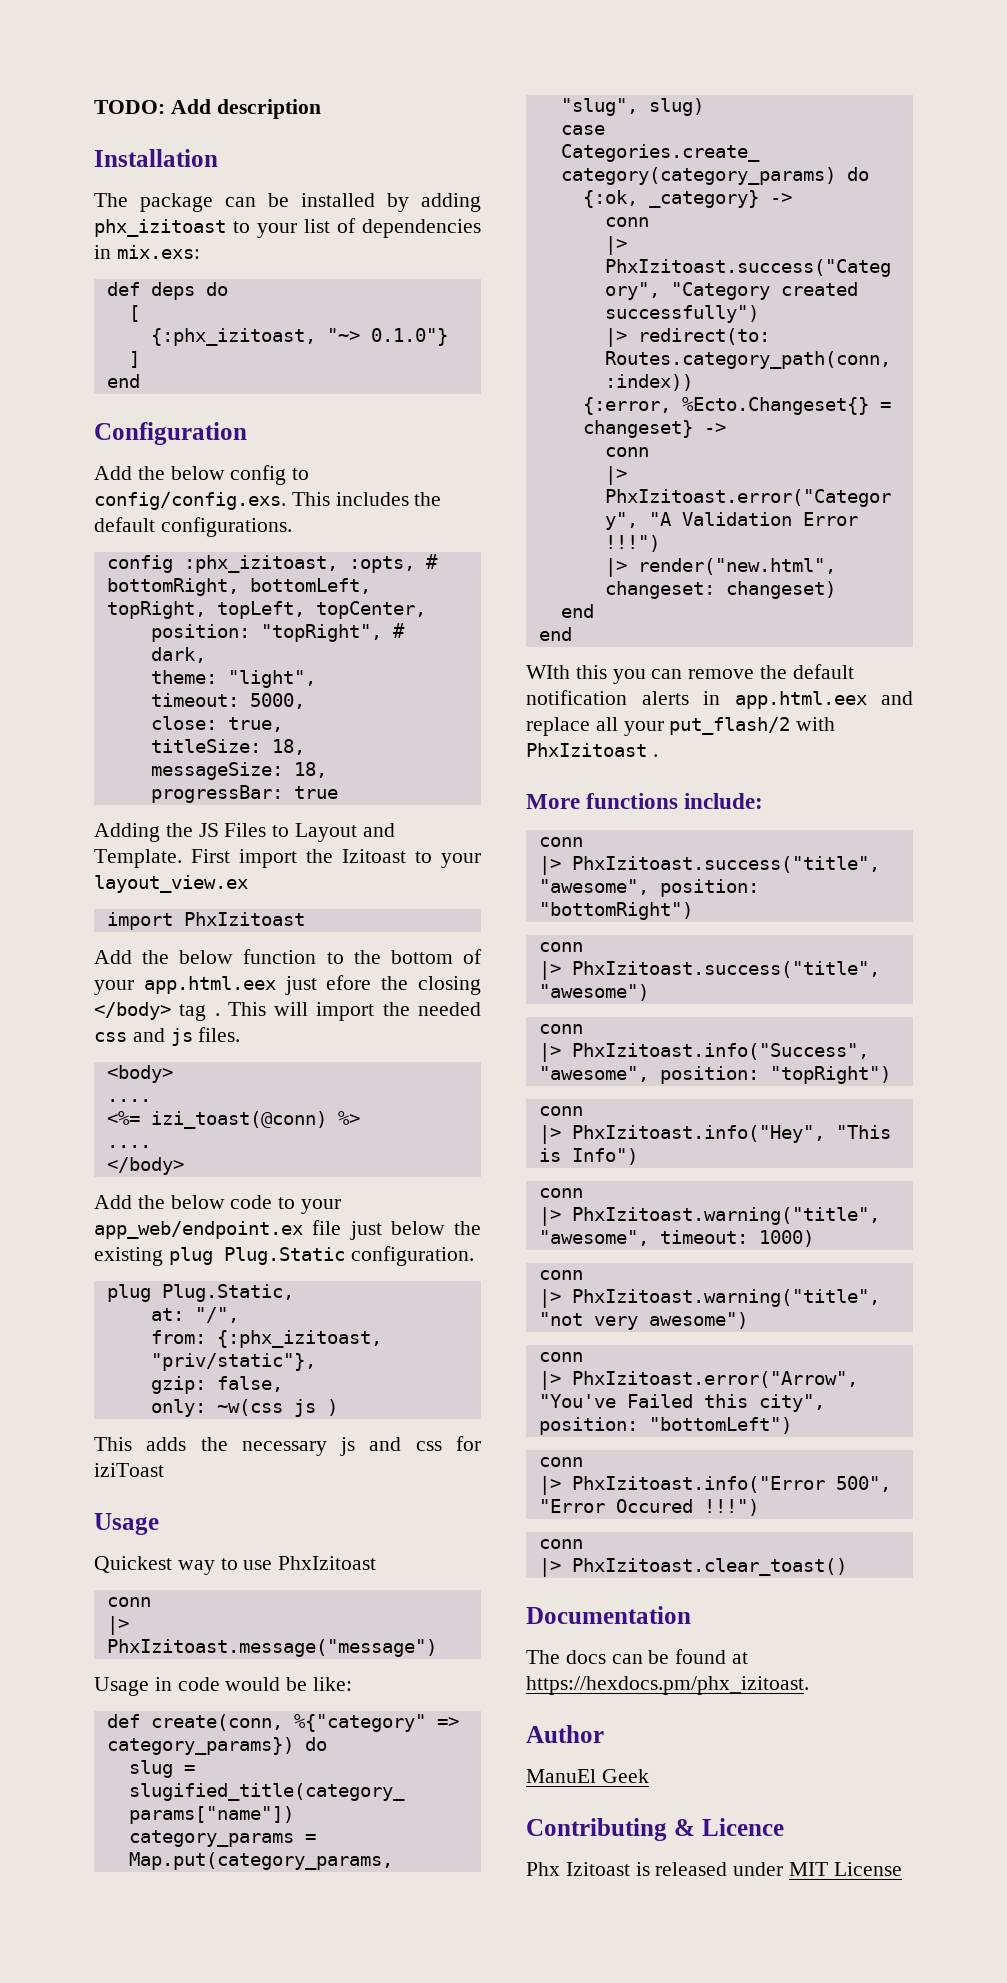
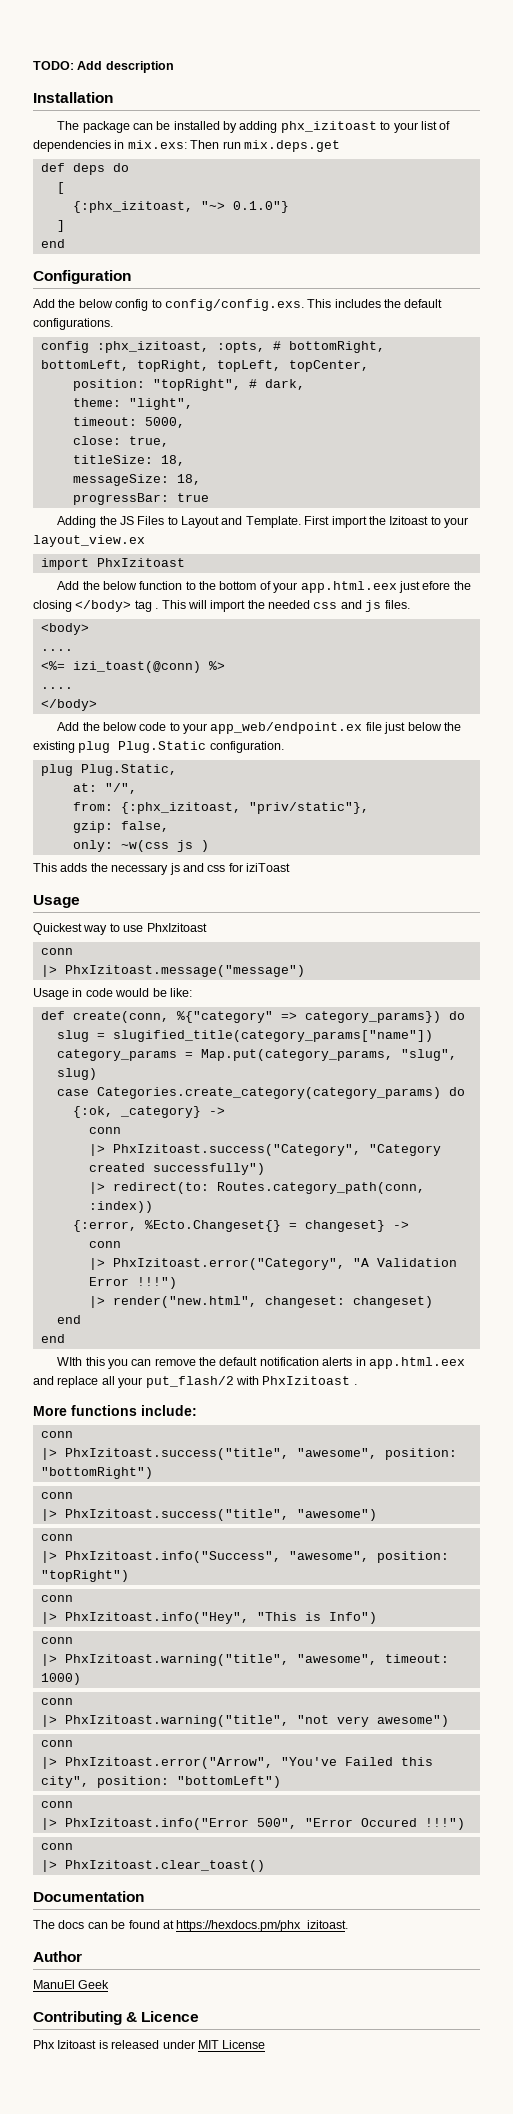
- The package can be installed by adding phx_izitoast to your list of dependencies in mix.exs:
+ The package can be installed by adding phx_izitoast to your list of dependencies in mix.exs: Then run mix.deps.get

